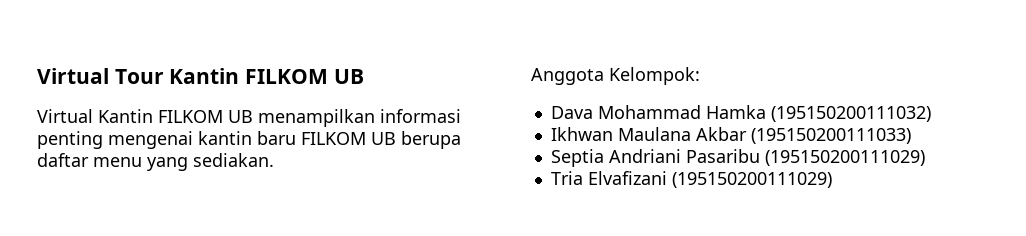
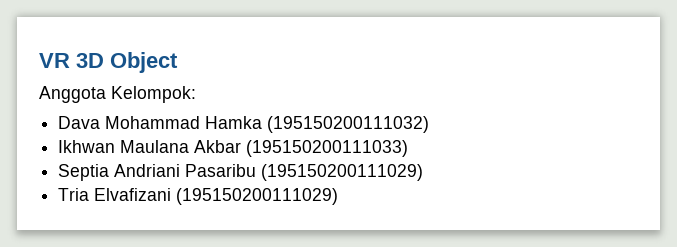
- Virtual Tour Kantin FILKOM UB
- Virtual Kantin FILKOM UB menampilkan informasi penting mengenai kantin baru FILKOM UB berupa daftar menu yang sediakan.
+ VR 3D Object

